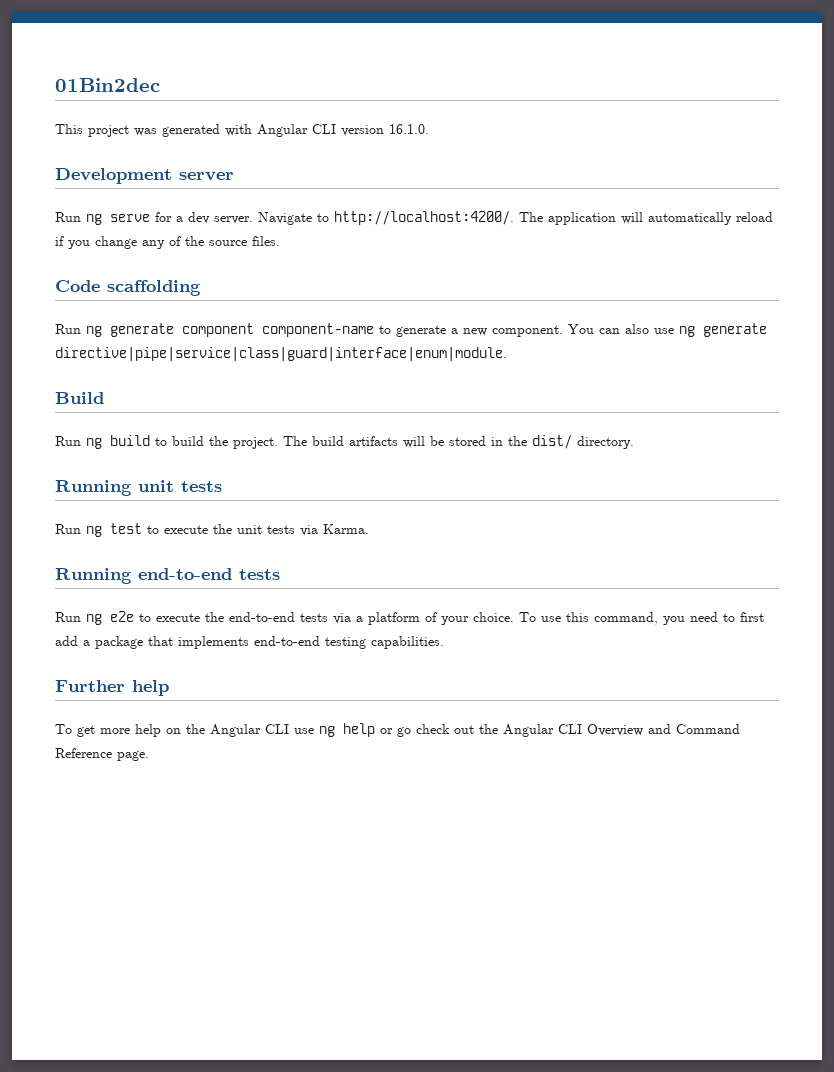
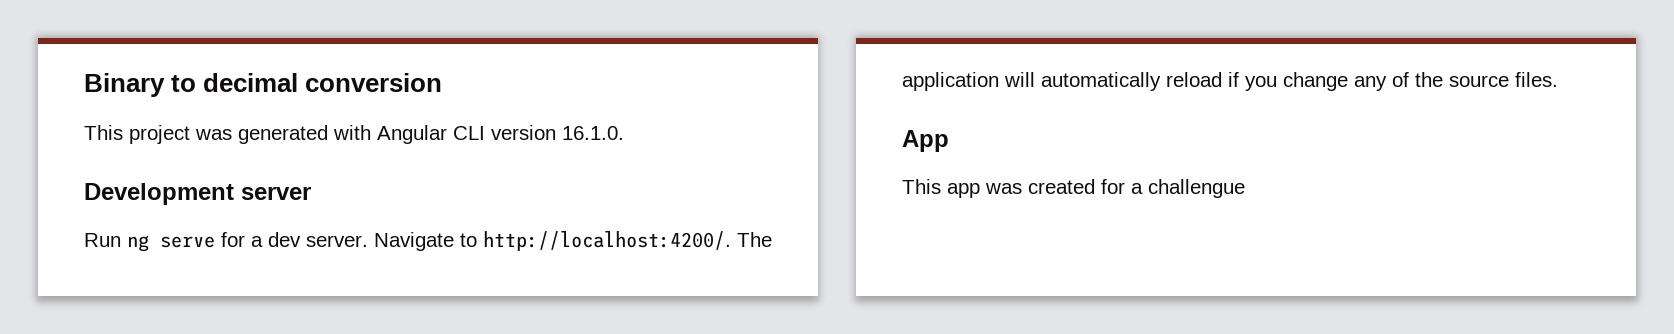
- 01Bin2dec
+ Binary to decimal conversion
- Code scaffolding
- Run ng generate component component-name to generate a new component. You can also use ng generate directive|pipe|service|class|guard|interface|enum|module.
- Build
- Run ng build to build the project. The build artifacts will be stored in the dist/ directory.
- Running unit tests
- Run ng test to execute the unit tests via Karma.
- Running end-to-end tests
- Run ng e2e to execute the end-to-end tests via a platform of your choice. To use this command, you need to first add a package that implements end-to-end testing capabilities.
- Further help
- To get more help on the Angular CLI use ng help or go check out the Angular CLI Overview and Command Reference page.
+ App
+ This app was created for a challengue

